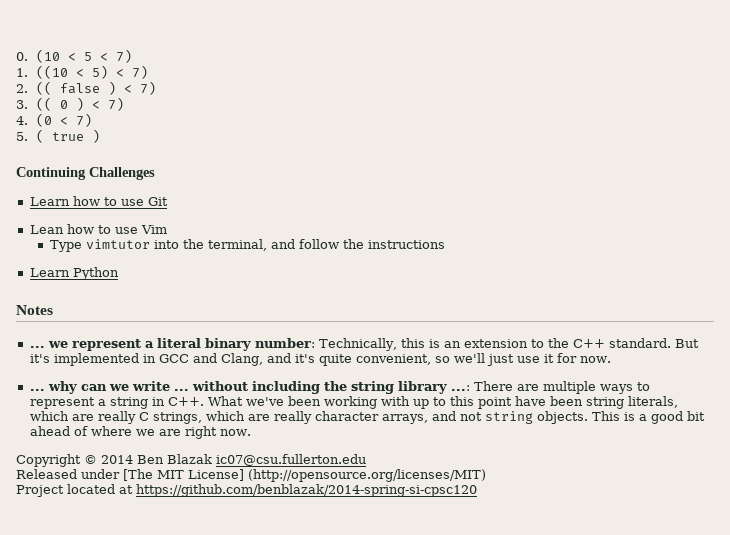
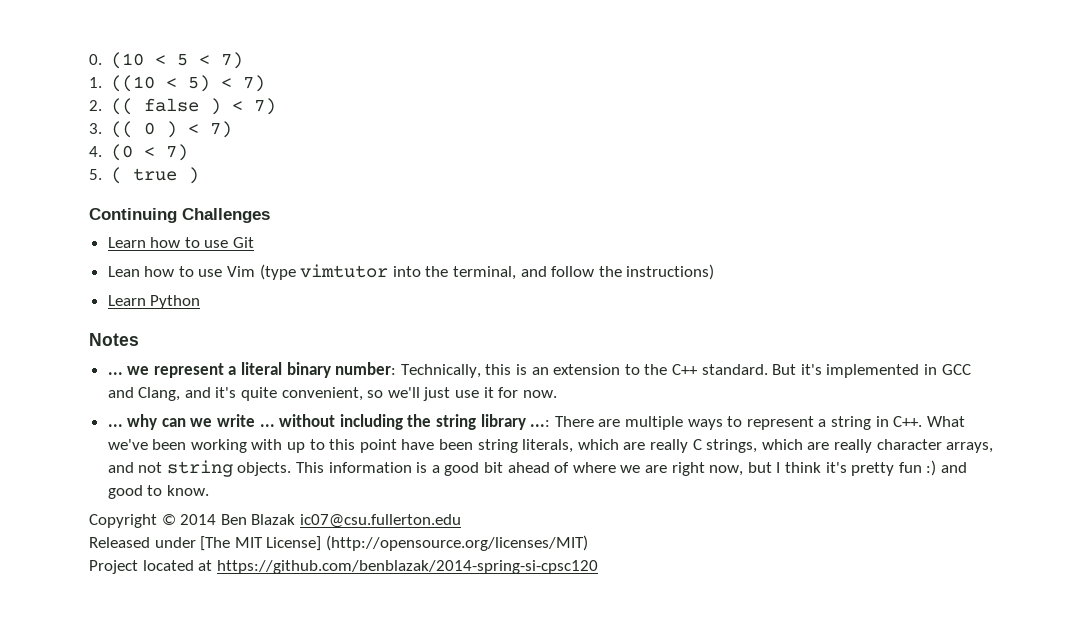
- Lean how to use Vim
- Type vimtutor into the terminal, and follow the instructions
+ Lean how to use Vim (type vimtutor into the terminal, and follow the instructions)
- This is a good bit ahead of where we are right now.
+ This information is a good bit ahead of where we are right now, but I think it's pretty fun :) and good to know.

